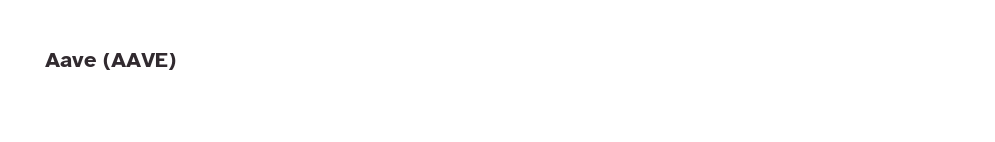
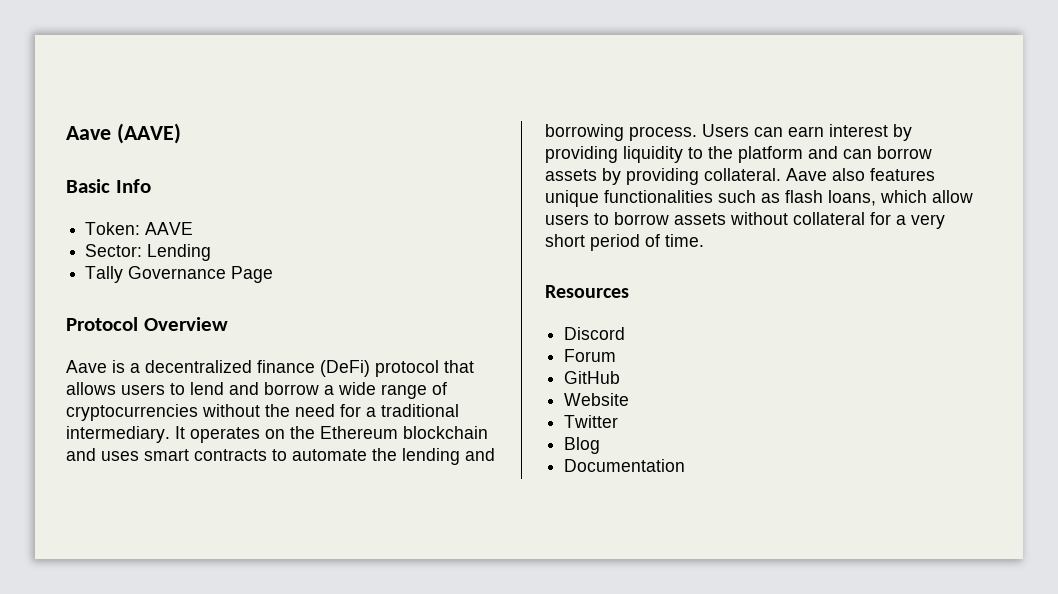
+ Basic Info
+ Token: AAVE
+ Sector: Lending
+ Tally Governance Page
+ Protocol Overview
+ Aave is a decentralized finance (DeFi) protocol that allows users to lend and borrow a wide range of cryptocurrencies without the need for a traditional intermediary. It operates on the Ethereum blockchain and uses smart contracts to automate the lending and borrowing process. Users can earn interest by providing liquidity to the platform and can borrow assets by providing collateral. Aave also features unique functionalities such as flash loans, which allow users to borrow assets without collateral for a very short period of time.
+ Resources
+ Discord
+ Forum
+ GitHub
+ Website
+ Twitter
+ Blog
+ Documentation

